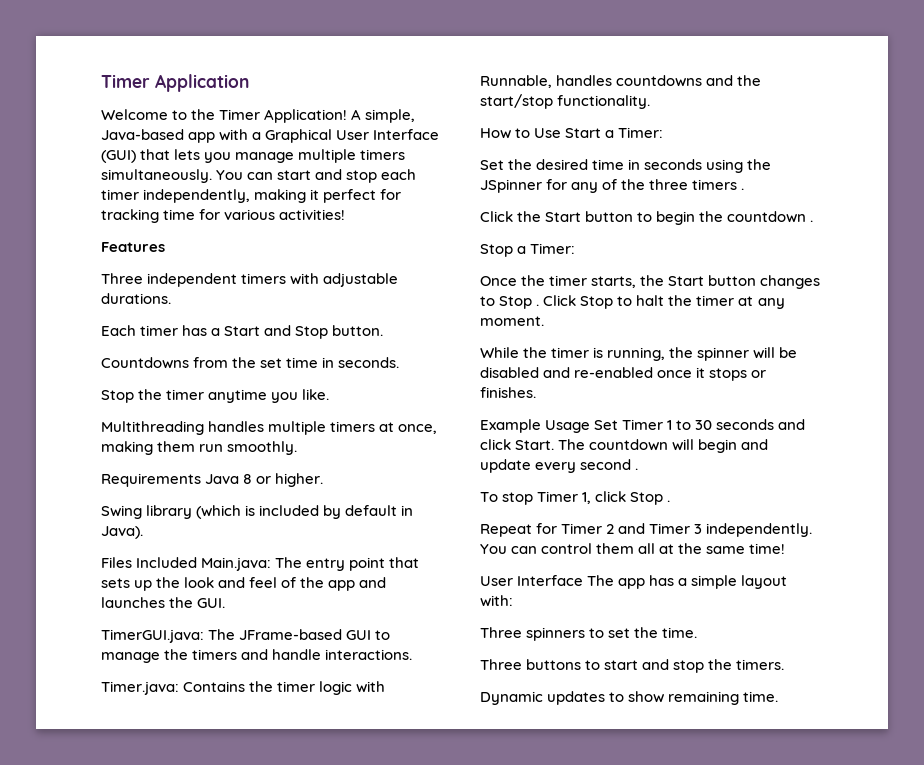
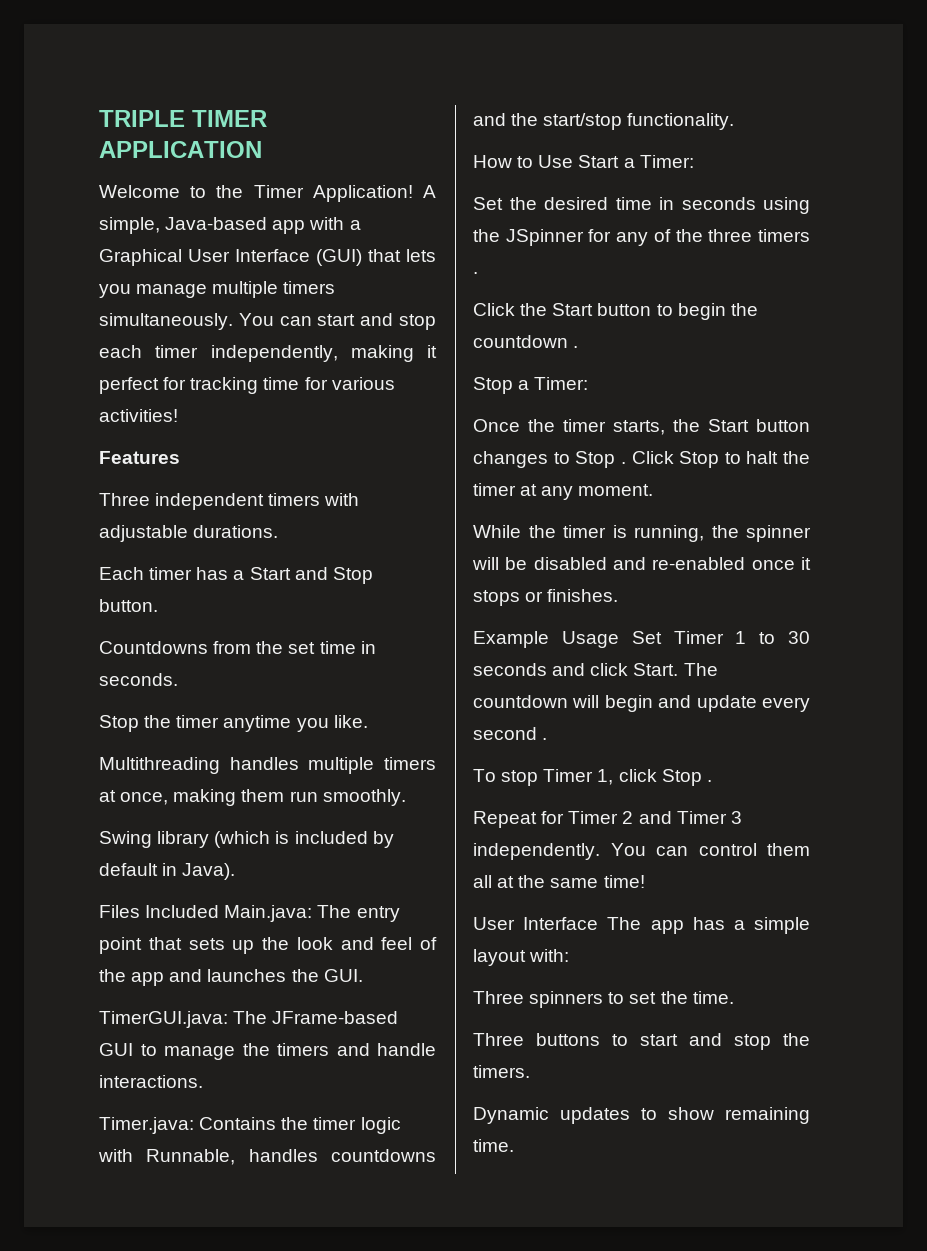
- Timer Application
+ TRIPLE TIMER APPLICATION
- Requirements Java 8 or higher.

